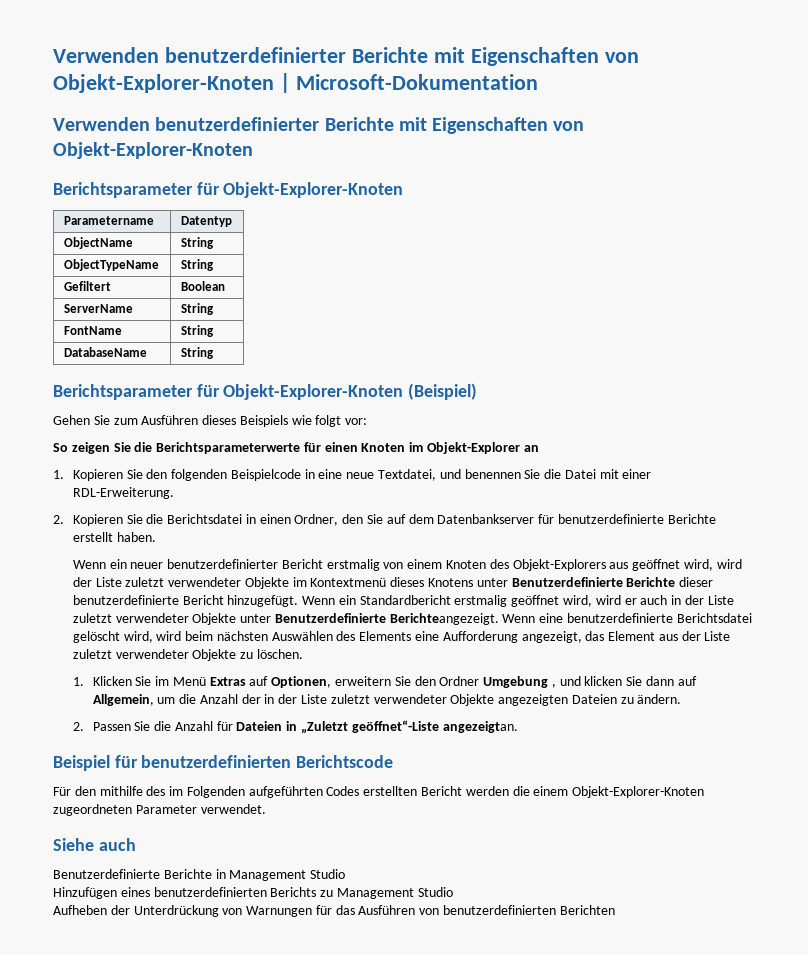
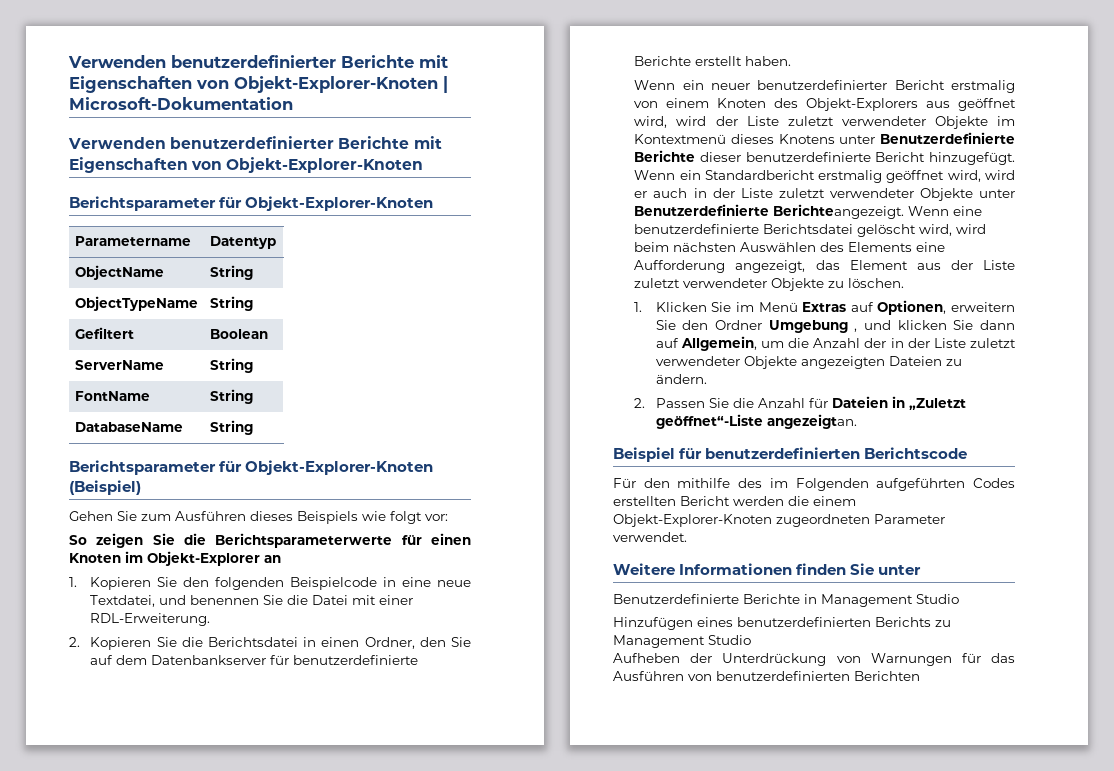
- Siehe auch
+ Weitere Informationen finden Sie unter

